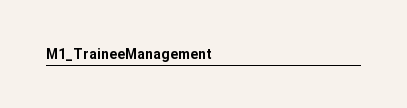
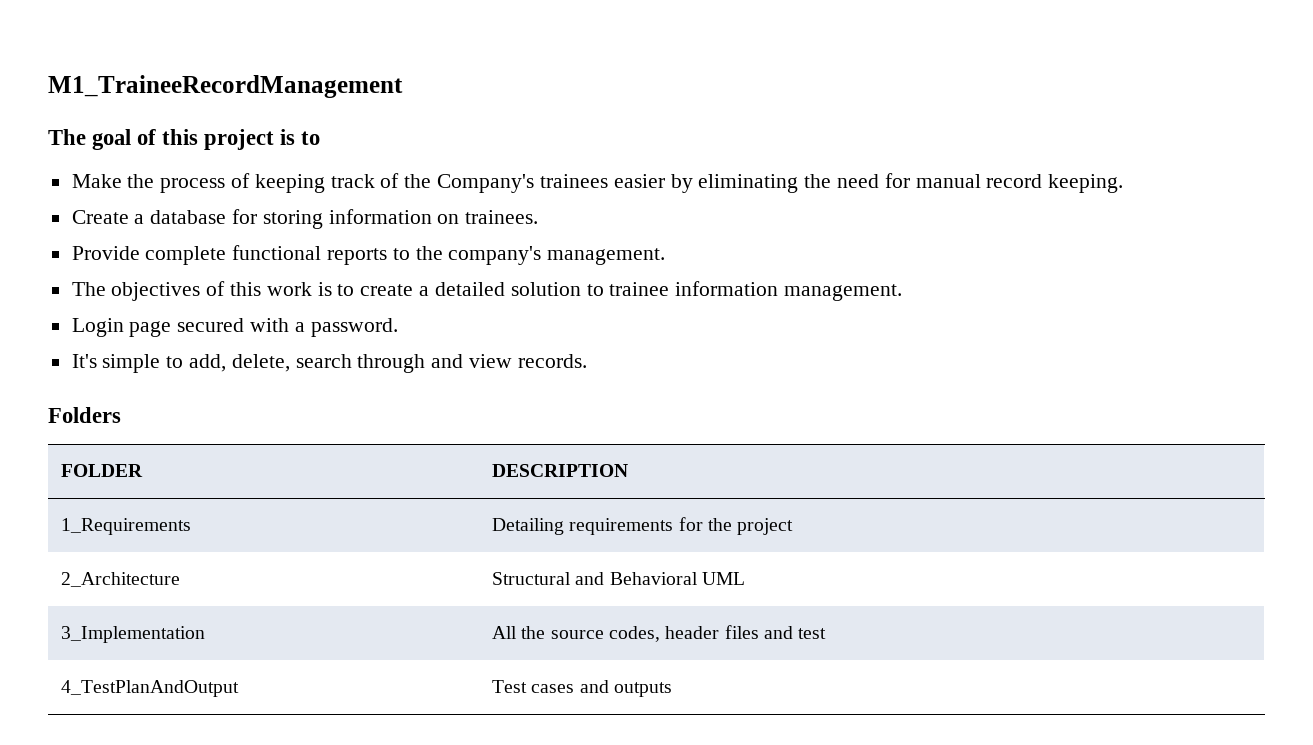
- M1_TraineeManagement
+ M1_TraineeRecordManagement
+ The goal of this project is to
+ Make the process of keeping track of the Company's trainees easier by eliminating the need for manual record keeping.
+ Create a database for storing information on trainees.
+ Provide complete functional reports to the company's management.
+ The objectives of this work is to create a detailed solution to trainee information management.
+ Login page secured with a password.
+ It's simple to add, delete, search through and view records.
+ Folders
+ FOLDER | DESCRIPTION
+ 1_Requirements | Detailing requirements for the project
+ 2_Architecture | Structural and Behavioral UML
+ 3_Implementation | All the source codes, header files and test
+ 4_TestPlanAndOutput | Test cases and outputs

